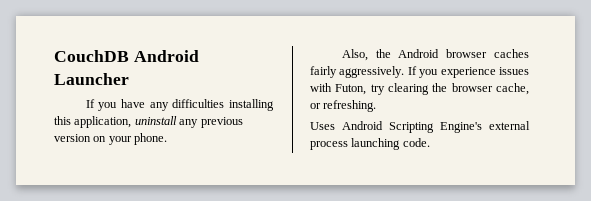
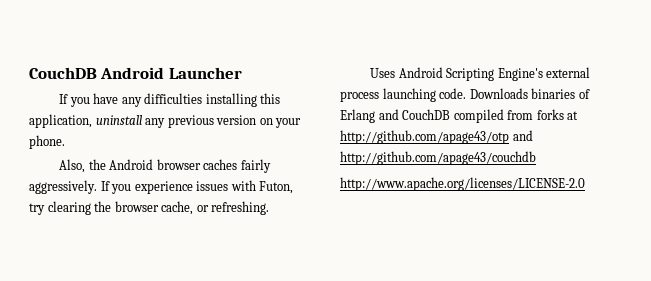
+ Downloads binaries of Erlang and CouchDB compiled from forks at http://github.com/apage43/otp and http://github.com/apage43/couchdb
+ http://www.apache.org/licenses/LICENSE-2.0

